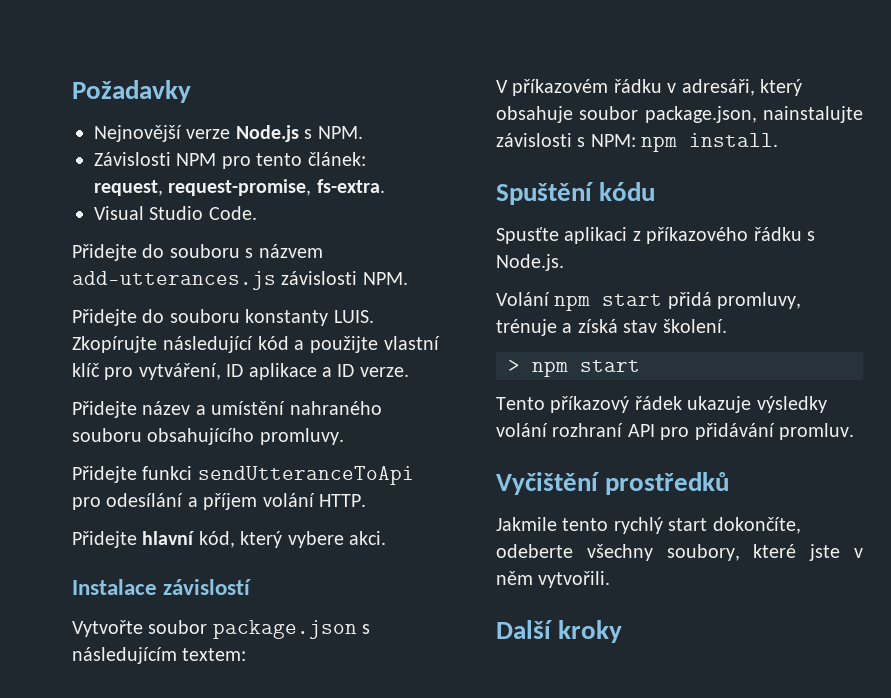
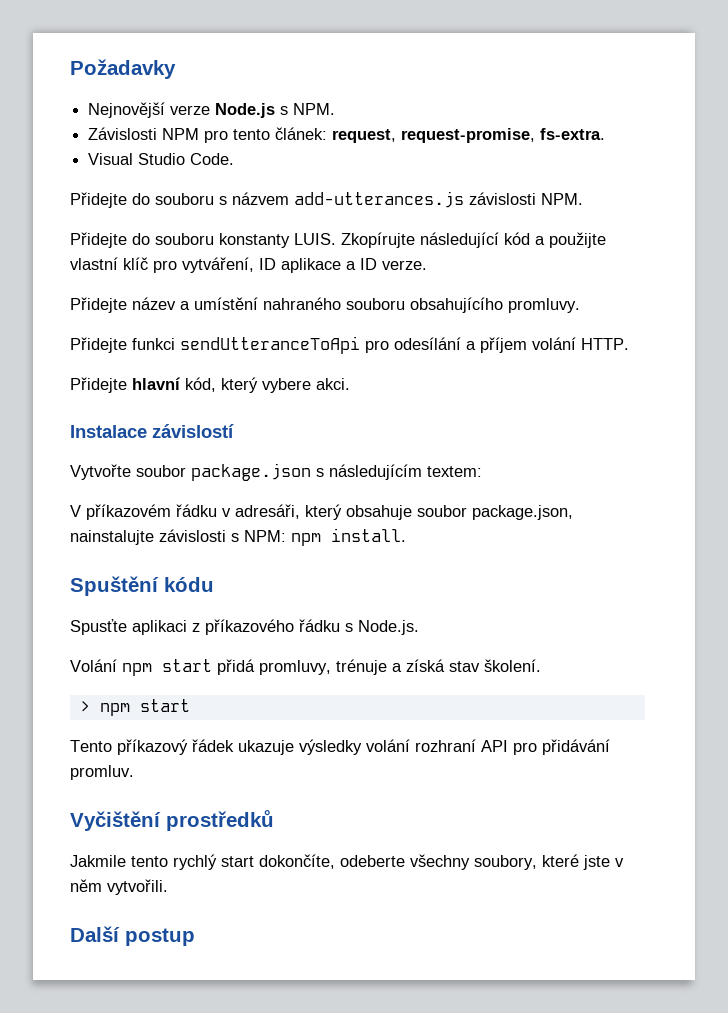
- Další kroky
+ Další postup

